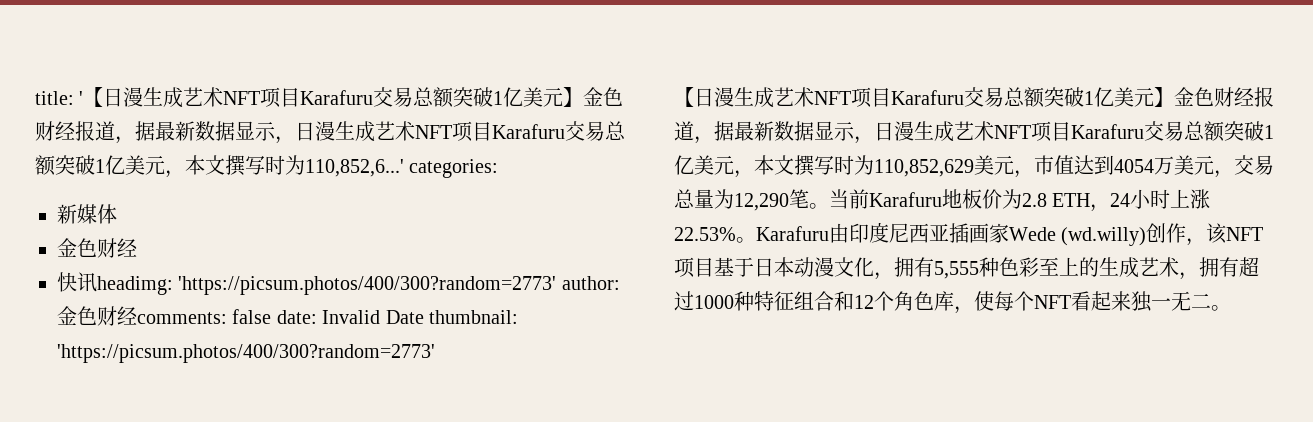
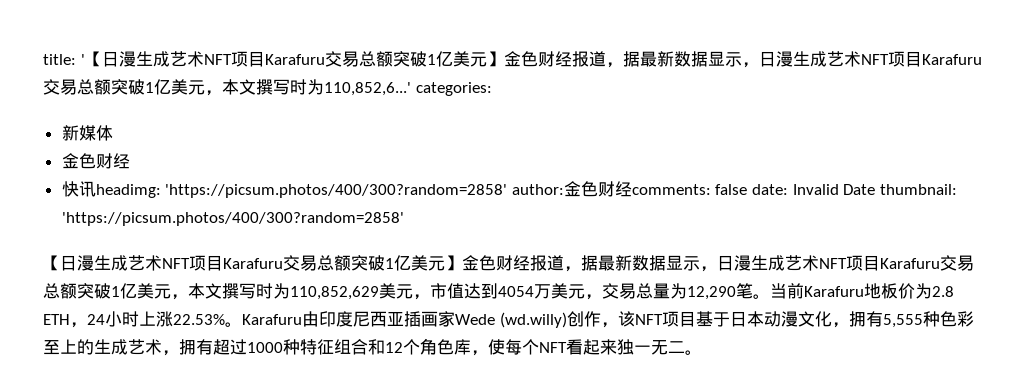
- 快讯headimg: 'https://picsum.photos/400/300?random=2773' author:金色财经comments: false date: Invalid Date thumbnail: 'https://picsum.photos/400/300?random=2773'
+ 快讯headimg: 'https://picsum.photos/400/300?random=2858' author:金色财经comments: false date: Invalid Date thumbnail: 'https://picsum.photos/400/300?random=2858'

